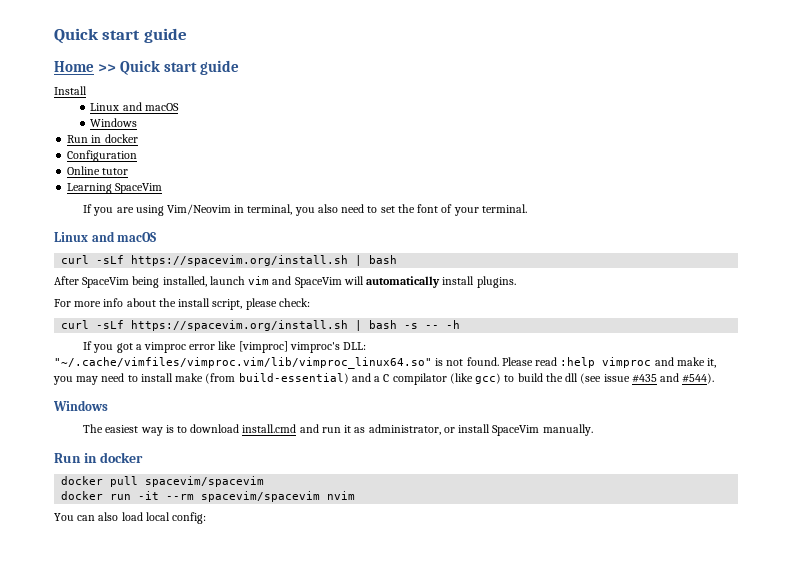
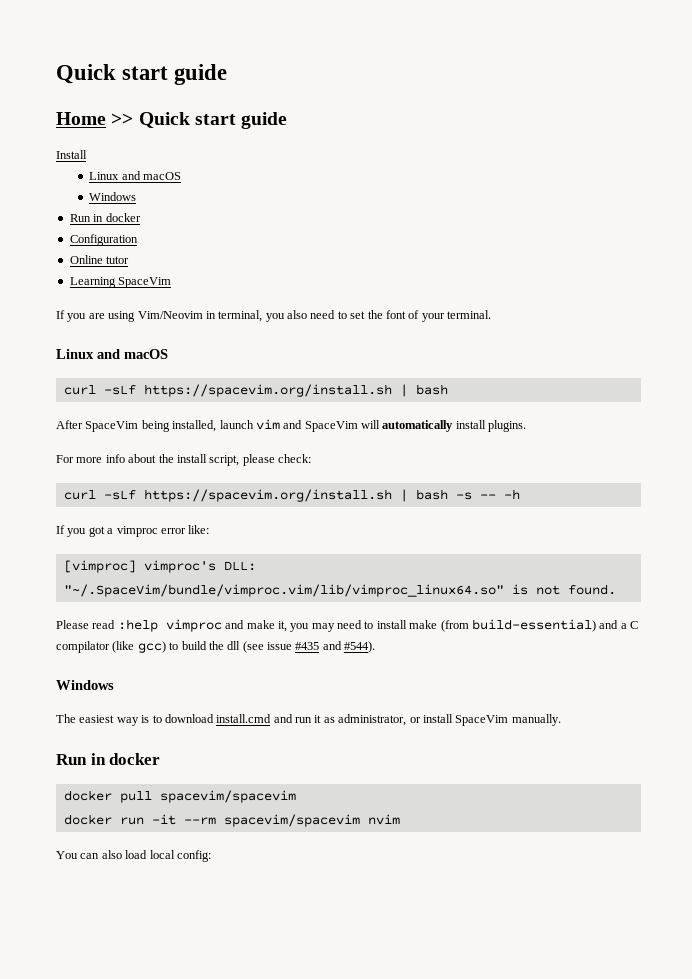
- If you got a vimproc error like [vimproc] vimproc's DLL: "~/.cache/vimfiles/vimproc.vim/lib/vimproc_linux64.so" is not found. Please read :help vimproc and make it, you may need to install make (from build-essential) and a C compilator (like gcc) to build the dll (see issue #435 and #544).
+ If you got a vimproc error like:
+ [vimproc] vimproc's DLL: "~/.SpaceVim/bundle/vimproc.vim/lib/vimproc_linux64.so" is not found.
+ Please read :help vimproc and make it, you may need to install make (from build-essential) and a C compilator (like gcc) to build the dll (see issue #435 and #544).

